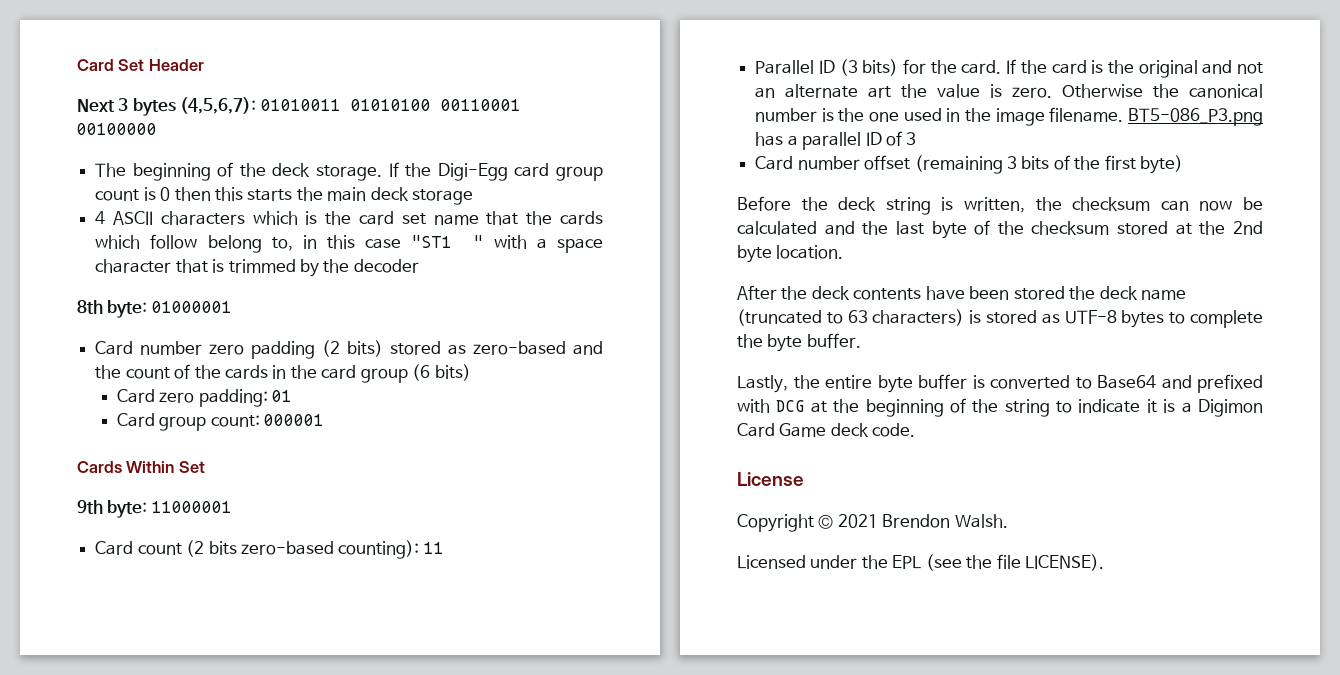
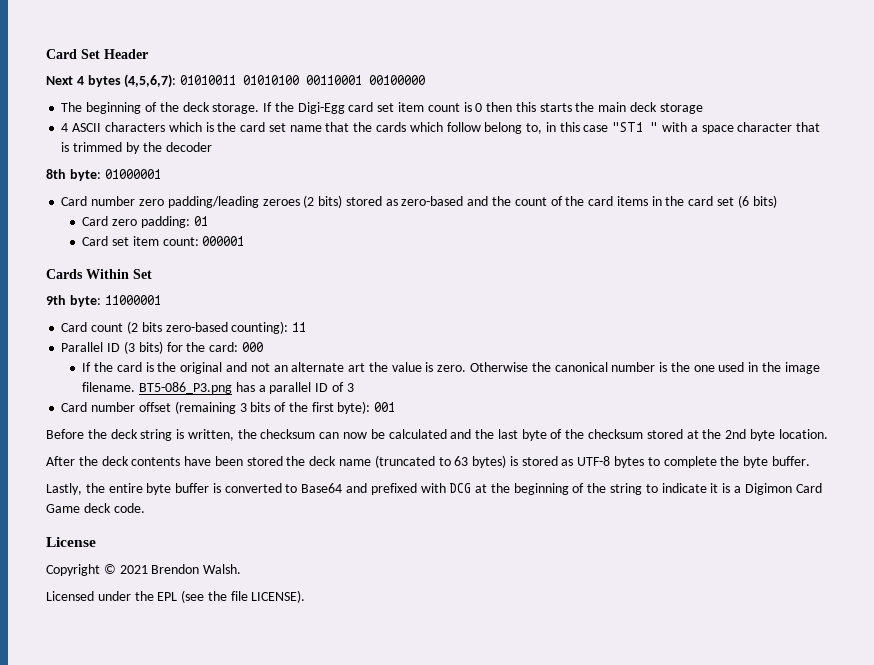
- Next 3 bytes (4,5,6,7): 01010011 01010100 00110001 00100000
+ Next 4 bytes (4,5,6,7): 01010011 01010100 00110001 00100000
- If the Digi-Egg card group count is 0 then this starts the main deck storage
+ If the Digi-Egg card set item count is 0 then this starts the main deck storage
- Card number zero padding (2 bits) stored as zero-based and the count of the cards in the card group (6 bits)
+ Card number zero padding/leading zeroes (2 bits) stored as zero-based and the count of the card items in the card set (6 bits)
- Card group count: 000001
+ Card set item count: 000001
- Parallel ID (3 bits) for the card. If the card is the original and not an alternate art the value is zero.
+ Parallel ID (3 bits) for the card: 000
+ If the card is the original and not an alternate art the value is zero.
- Card number offset (remaining 3 bits of the first byte)
+ Card number offset (remaining 3 bits of the first byte): 001
- After the deck contents have been stored the deck name (truncated to 63 characters) is stored as UTF-8 bytes to complete the byte buffer.
+ After the deck contents have been stored the deck name (truncated to 63 bytes) is stored as UTF-8 bytes to complete the byte buffer.

